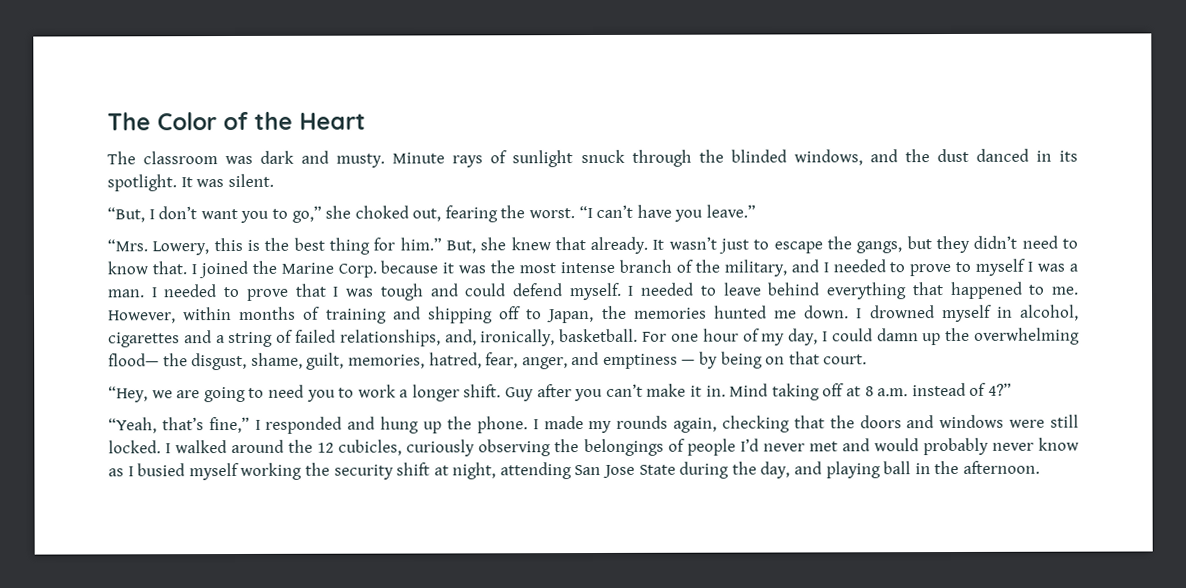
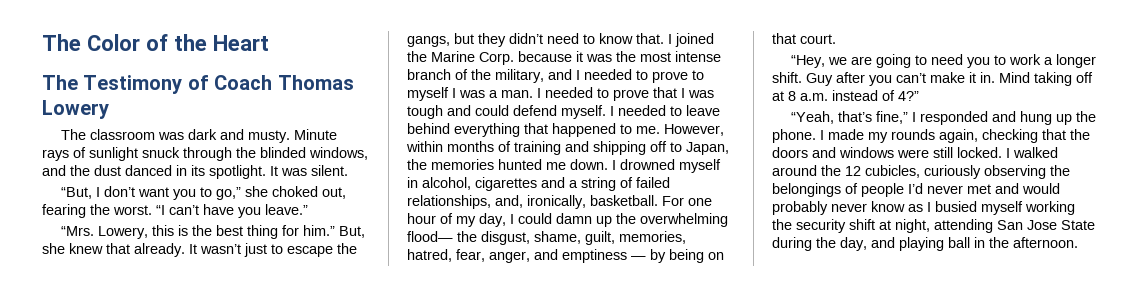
+ The Testimony of Coach Thomas Lowery

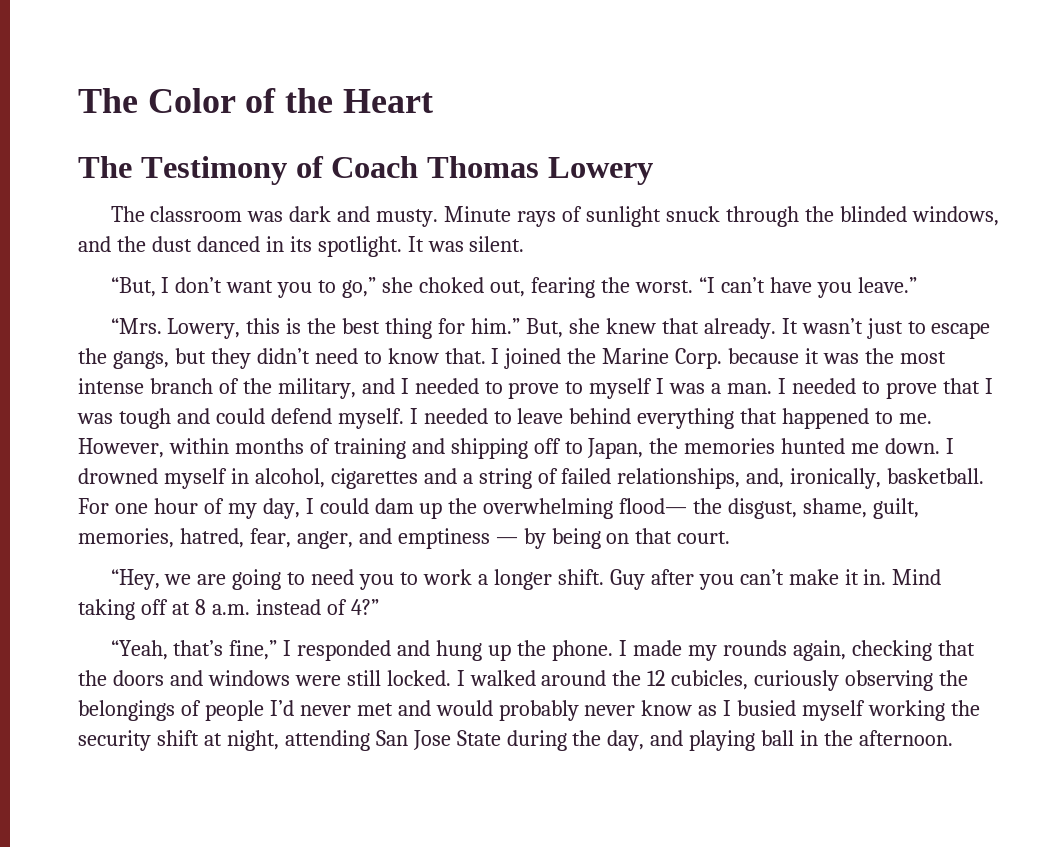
- For one hour of my day, I could damn up the overwhelming flood— the disgust, shame, guilt, memories, hatred, fear, anger, and emptiness — by being on that court.
+ For one hour of my day, I could dam up the overwhelming flood— the disgust, shame, guilt, memories, hatred, fear, anger, and emptiness — by being on that court.

